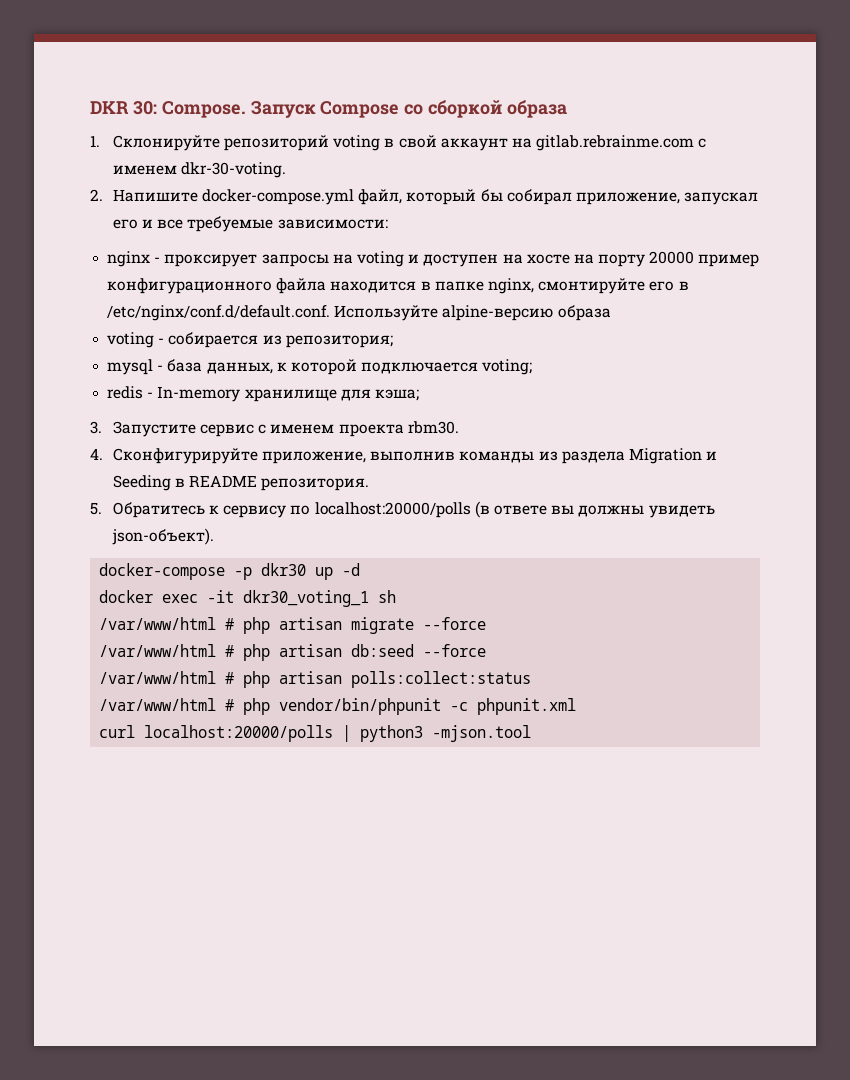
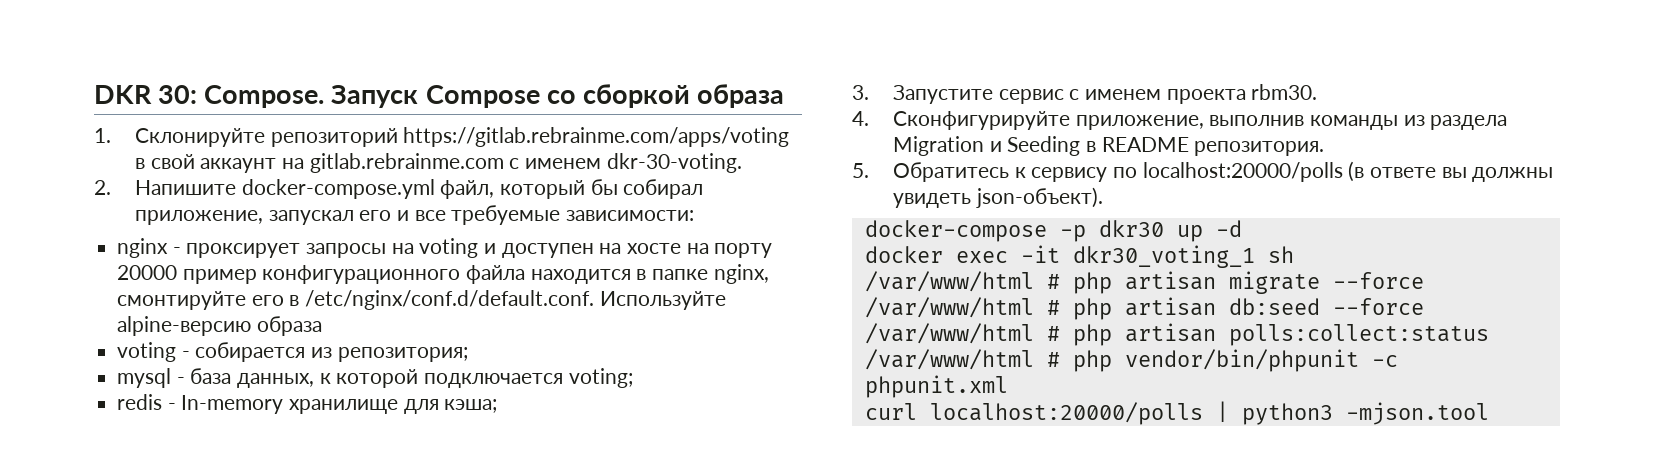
- 1. Склонируйте репозиторий voting в свой аккаунт на gitlab.rebrainme.com с именем dkr-30-voting.
+ 1. Склонируйте репозиторий https://gitlab.rebrainme.com/apps/voting в свой аккаунт на gitlab.rebrainme.com с именем dkr-30-voting.

